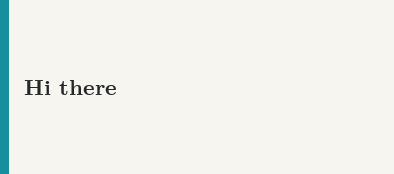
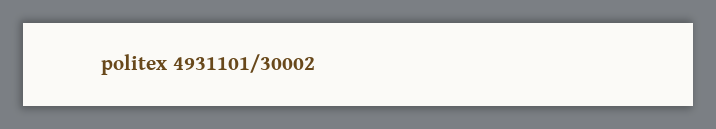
- Hi there
+ politex 4931101/30002

